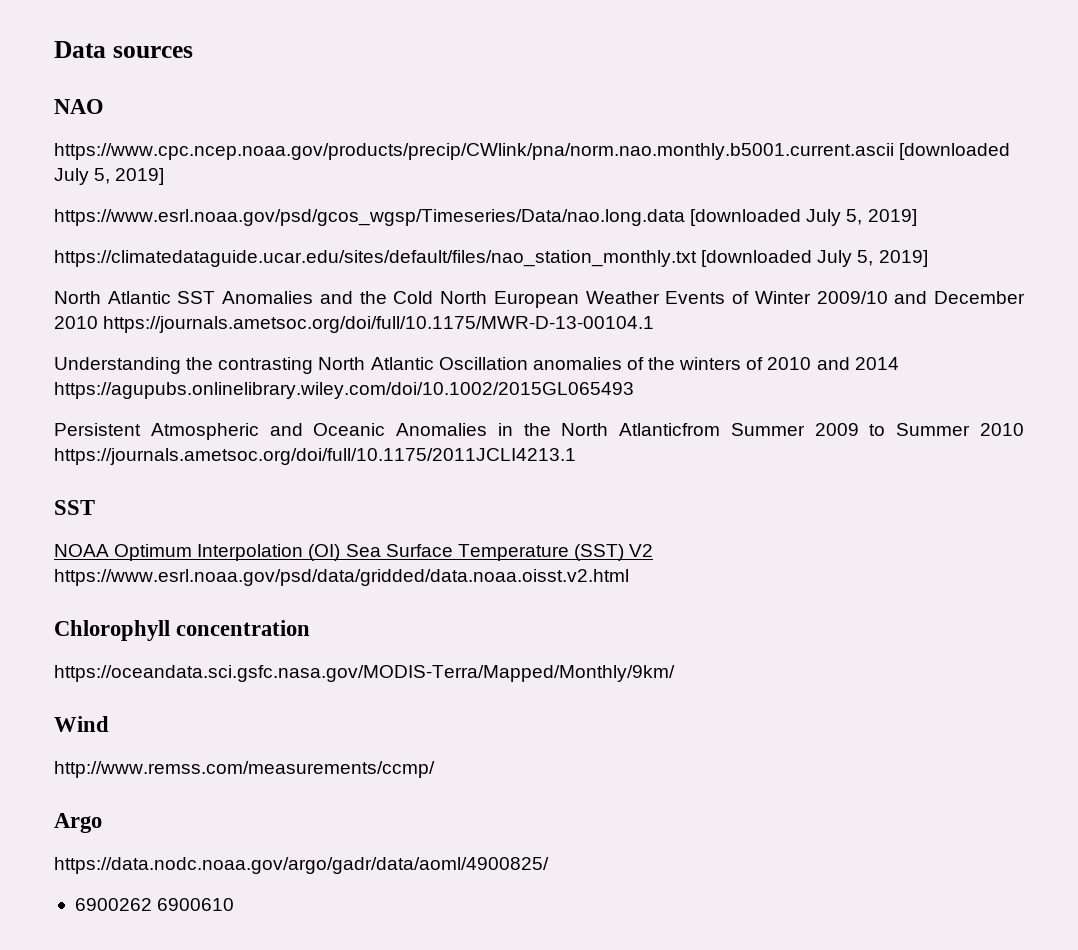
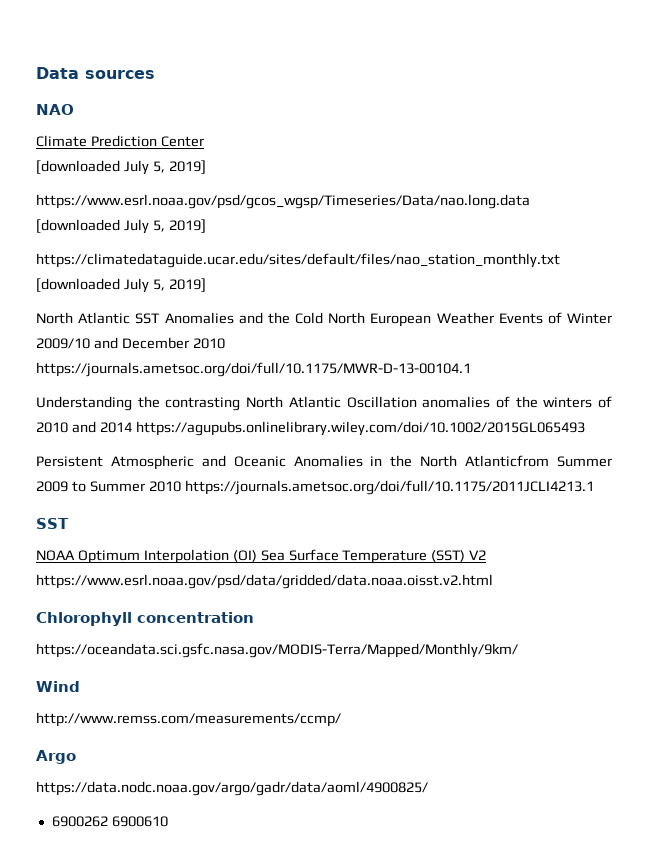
- https://www.cpc.ncep.noaa.gov/products/precip/CWlink/pna/norm.nao.monthly.b5001.current.ascii [downloaded July 5, 2019]
+ Climate Prediction Center
+ [downloaded July 5, 2019]

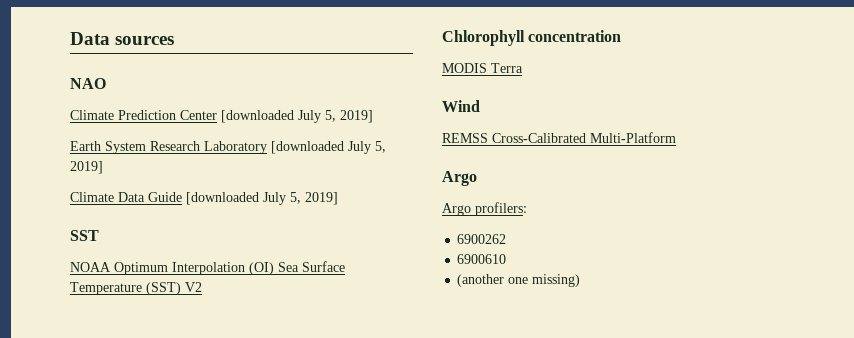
- Climate Prediction Center
- [downloaded July 5, 2019]
- https://www.esrl.noaa.gov/psd/gcos_wgsp/Timeseries/Data/nao.long.data [downloaded July 5, 2019]
- https://climatedataguide.ucar.edu/sites/default/files/nao_station_monthly.txt [downloaded July 5, 2019]
- North Atlantic SST Anomalies and the Cold North European Weather Events of Winter 2009/10 and December 2010 https://journals.ametsoc.org/doi/full/10.1175/MWR-D-13-00104.1
- Understanding the contrasting North Atlantic Oscillation anomalies of the winters of 2010 and 2014 https://agupubs.onlinelibrary.wiley.com/doi/10.1002/2015GL065493
- Persistent Atmospheric and Oceanic Anomalies in the North Atlanticfrom Summer 2009 to Summer 2010 https://journals.ametsoc.org/doi/full/10.1175/2011JCLI4213.1
+ Climate Prediction Center [downloaded July 5, 2019]
+ Earth System Research Laboratory [downloaded July 5, 2019]
+ Climate Data Guide [downloaded July 5, 2019]
- NOAA Optimum Interpolation (OI) Sea Surface Temperature (SST) V2 https://www.esrl.noaa.gov/psd/data/gridded/data.noaa.oisst.v2.html
+ NOAA Optimum Interpolation (OI) Sea Surface Temperature (SST) V2
- https://oceandata.sci.gsfc.nasa.gov/MODIS-Terra/Mapped/Monthly/9km/
+ MODIS Terra
- http://www.remss.com/measurements/ccmp/
+ REMSS Cross-Calibrated Multi-Platform
- https://data.nodc.noaa.gov/argo/gadr/data/aoml/4900825/
+ Argo profilers:
- 6900262 6900610
+ 6900262
+ 6900610
+ (another one missing)

